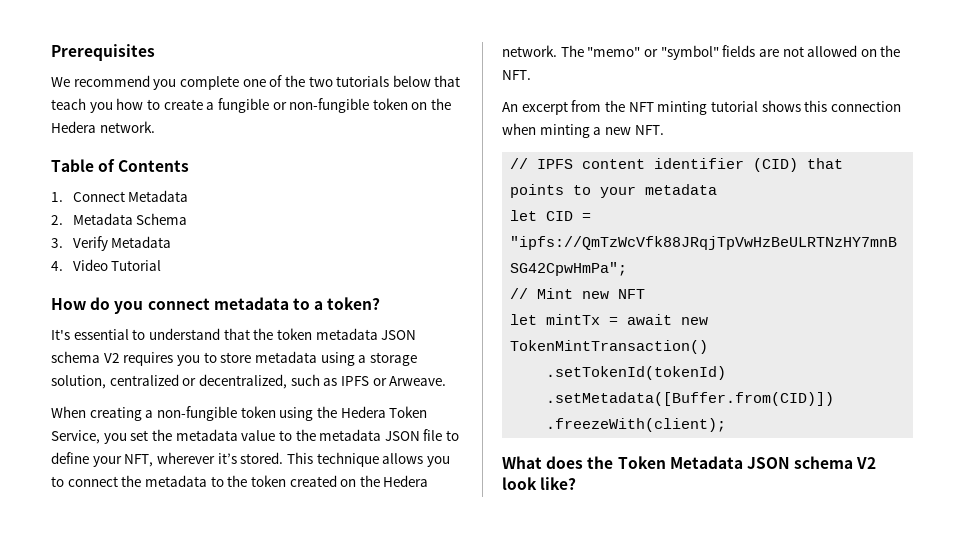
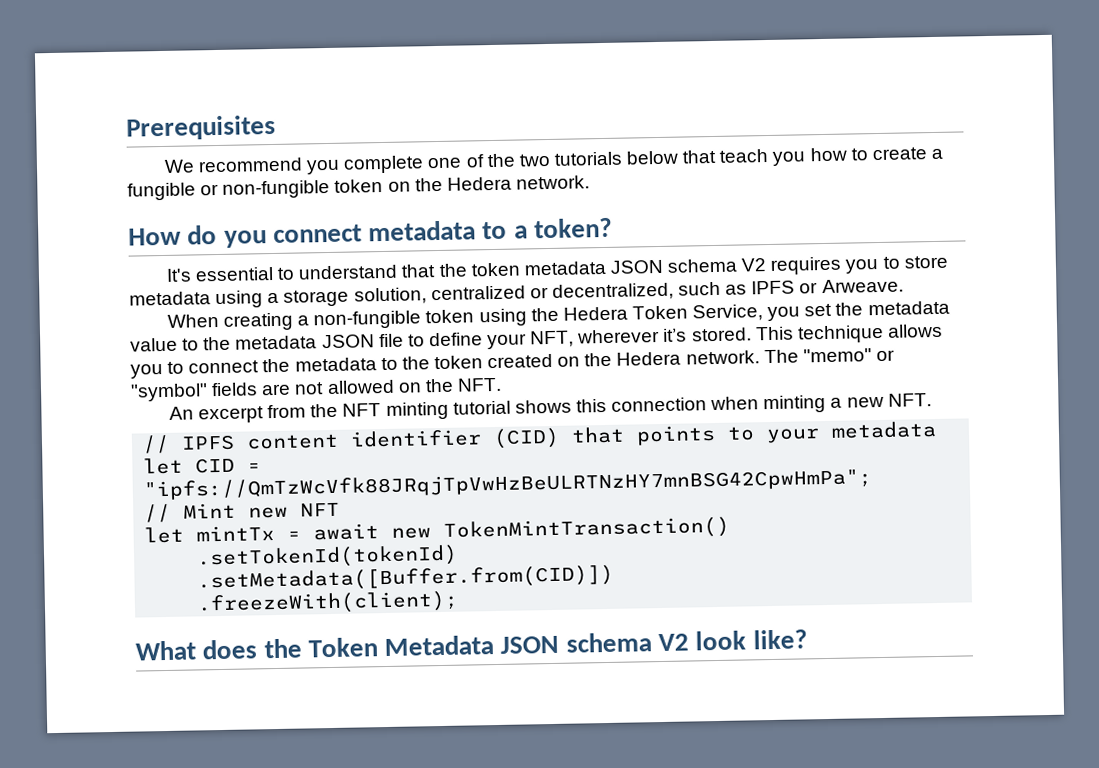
- Table of Contents
- 1. Connect Metadata
- 2. Metadata Schema
- 3. Verify Metadata
- 4. Video Tutorial

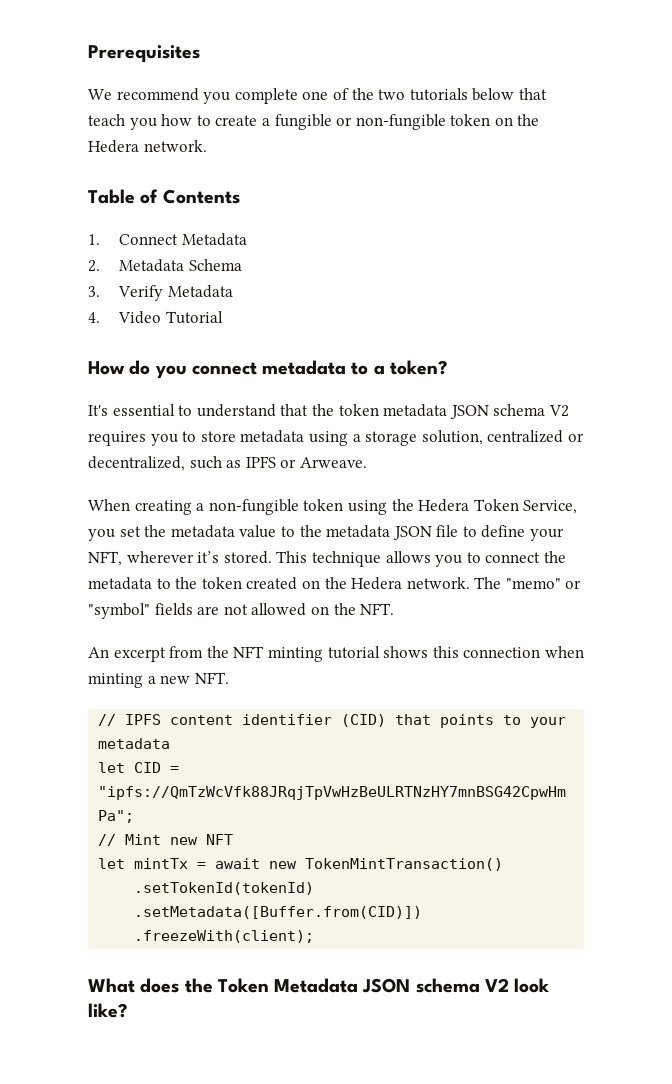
+ Table of Contents
+ 1. Connect Metadata
+ 2. Metadata Schema
+ 3. Verify Metadata
+ 4. Video Tutorial

